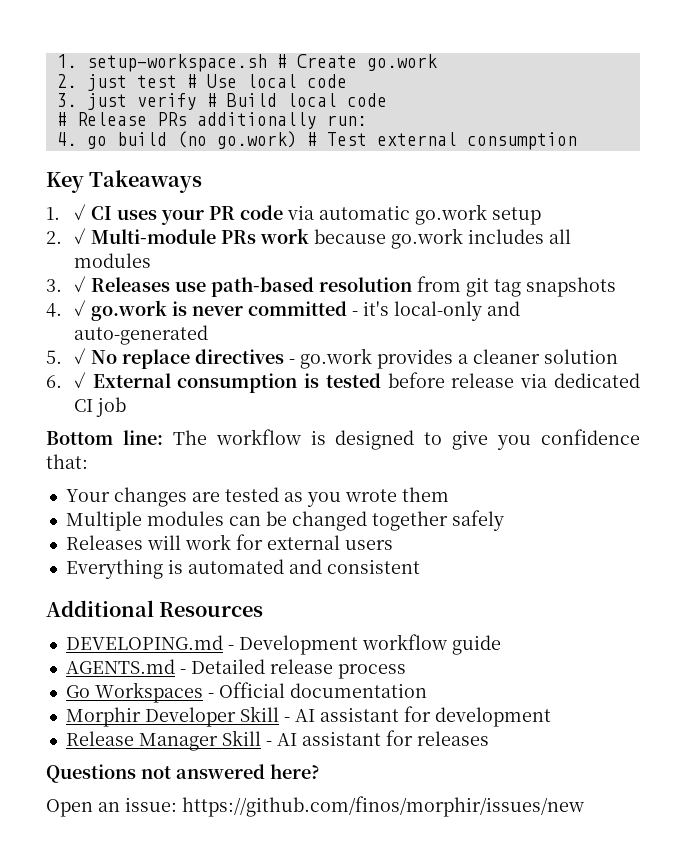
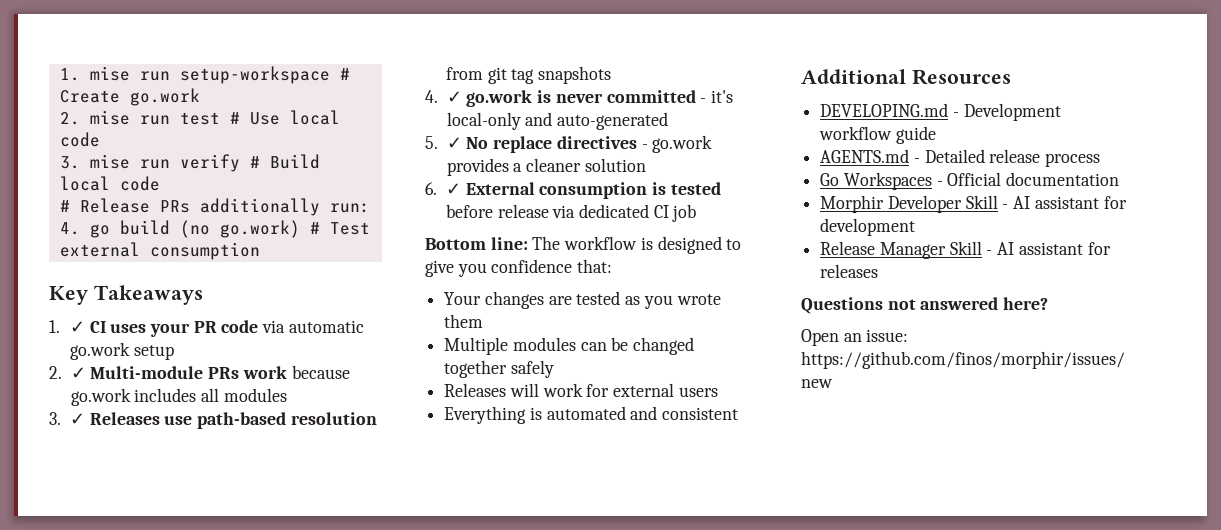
- 1. setup-workspace.sh # Create go.work
+ 1. mise run setup-workspace # Create go.work
- 2. just test # Use local code
+ 2. mise run test # Use local code
- 3. just verify # Build local code
+ 3. mise run verify # Build local code

